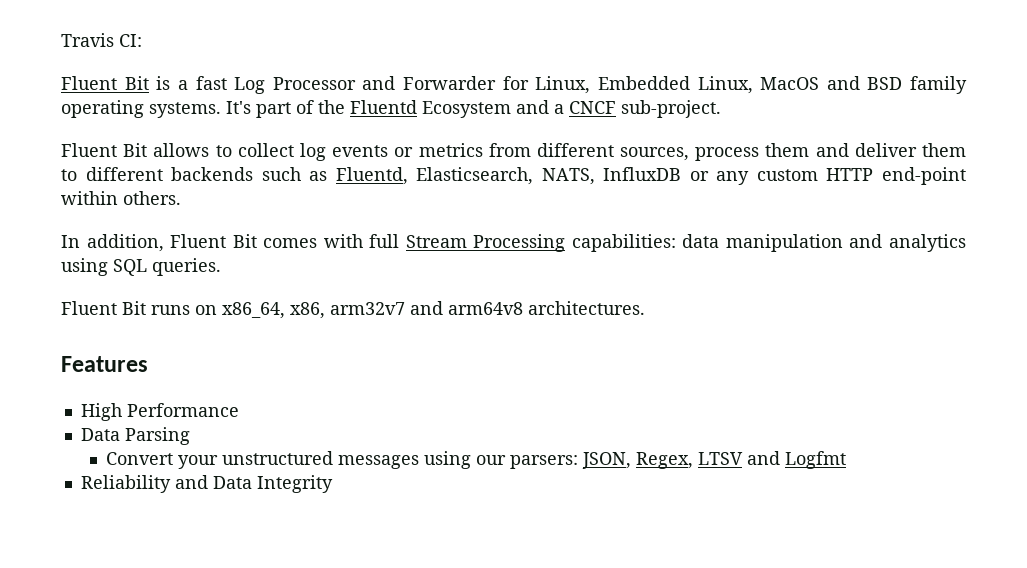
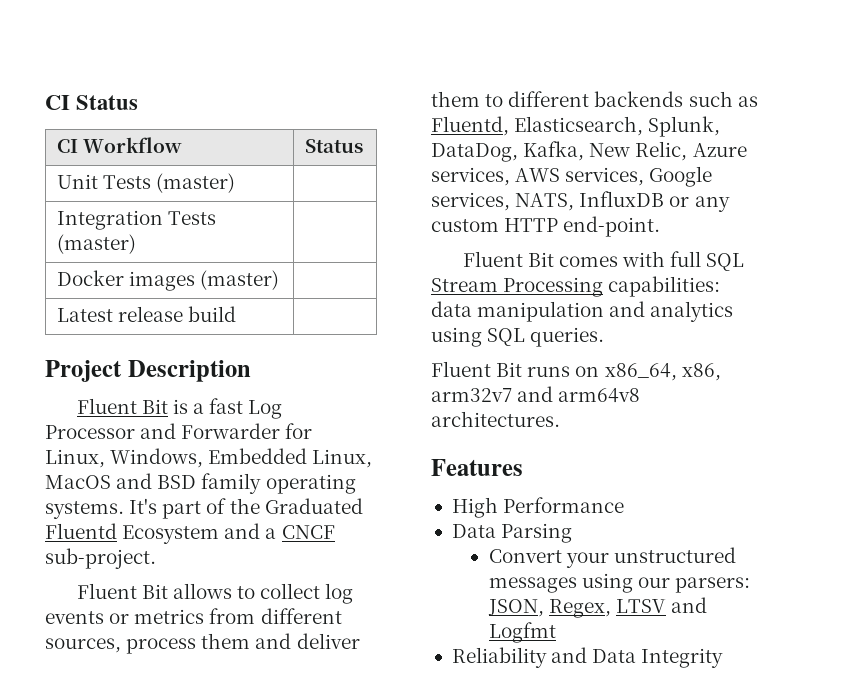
- Travis CI:
+ CI Status
+ CI Workflow | Status
+ Unit Tests (master) |
+ Integration Tests (master) |
+ Docker images (master) |
+ Latest release build |
+ Project Description
- Fluent Bit is a fast Log Processor and Forwarder for Linux, Embedded Linux, MacOS and BSD family operating systems.
+ Fluent Bit is a fast Log Processor and Forwarder for Linux, Windows, Embedded Linux, MacOS and BSD family operating systems.
- It's part of the Fluentd Ecosystem and a CNCF sub-project.
+ It's part of the Graduated Fluentd Ecosystem and a CNCF sub-project.
- Fluent Bit allows to collect log events or metrics from different sources, process them and deliver them to different backends such as Fluentd, Elasticsearch, NATS, InfluxDB or any custom HTTP end-point within others.
- In addition, Fluent Bit comes with full Stream Processing capabilities: data manipulation and analytics using SQL queries.
+ Fluent Bit allows to collect log events or metrics from different sources, process them and deliver them to different backends such as Fluentd, Elasticsearch, Splunk, DataDog, Kafka, New Relic, Azure services, AWS services, Google services, NATS, InfluxDB or any custom HTTP end-point.
+ Fluent Bit comes with full SQL Stream Processing capabilities: data manipulation and analytics using SQL queries.

